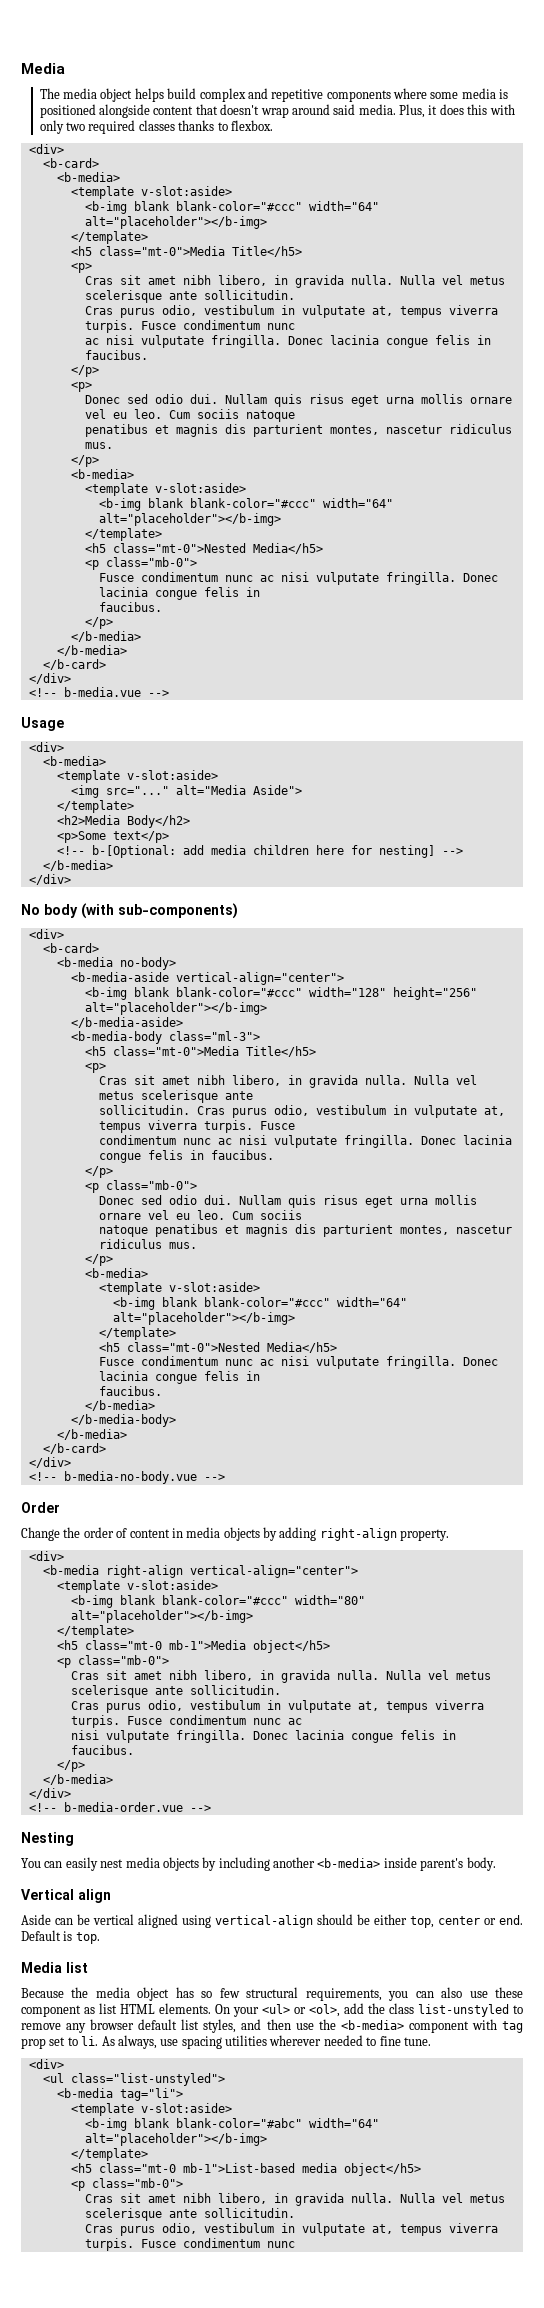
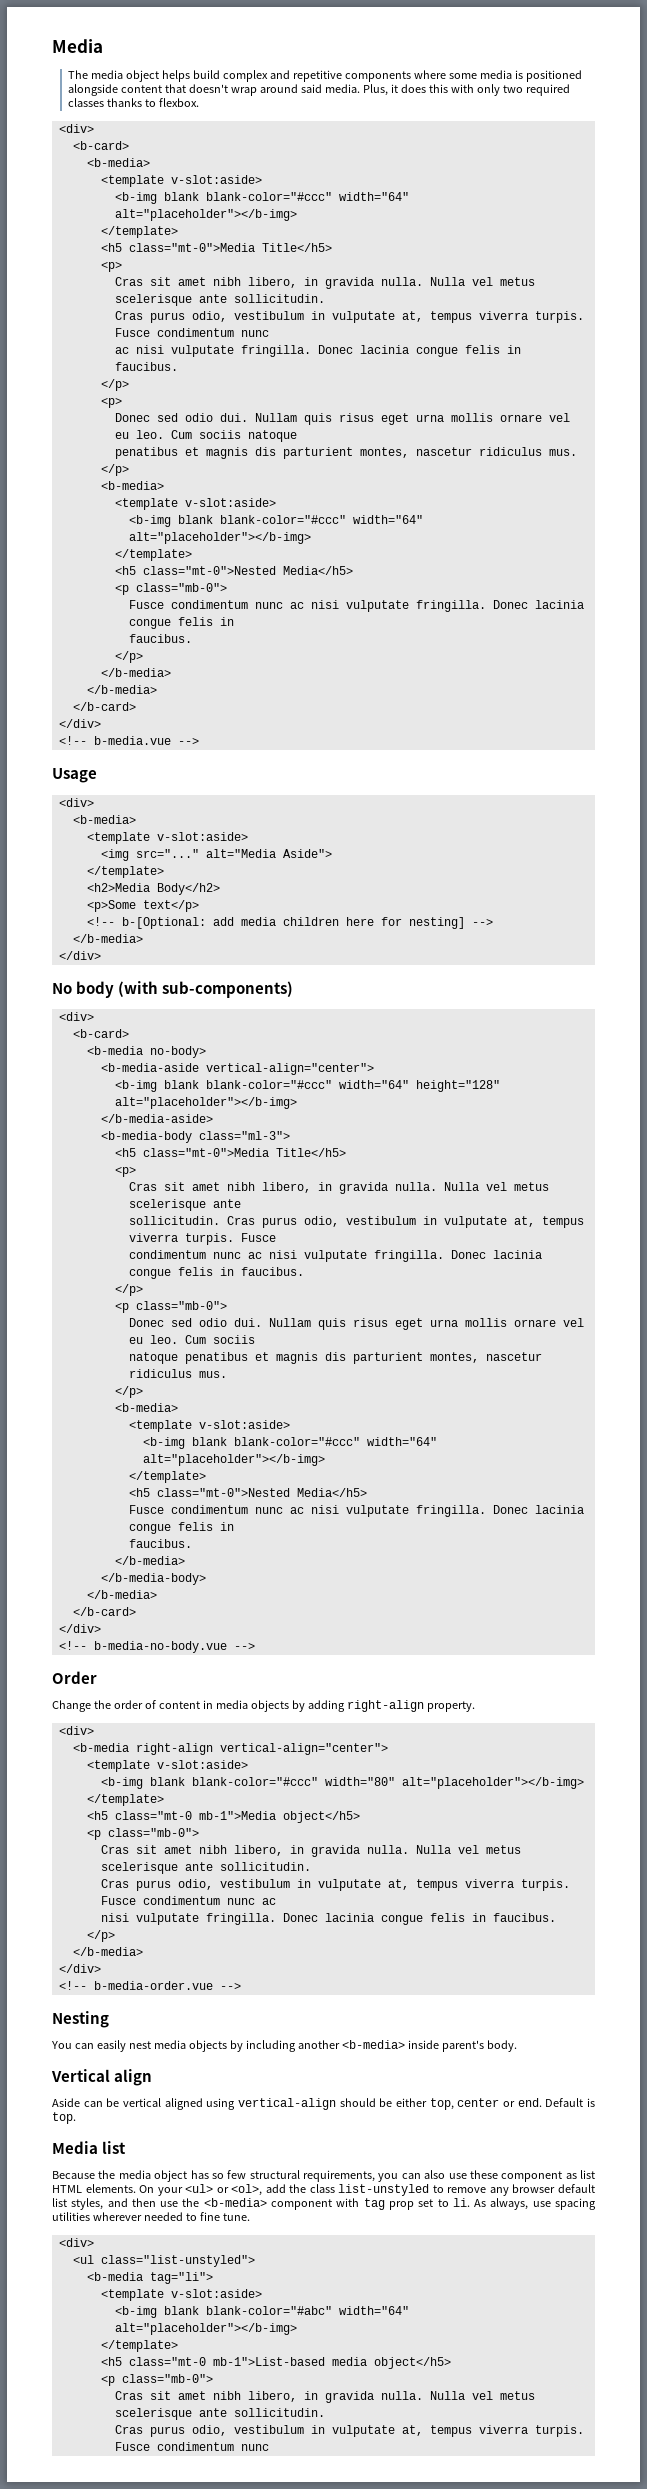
- <b-img blank blank-color="#ccc" width="128" height="256" alt="placeholder"></b-img>
+ <b-img blank blank-color="#ccc" width="64" height="128" alt="placeholder"></b-img>

